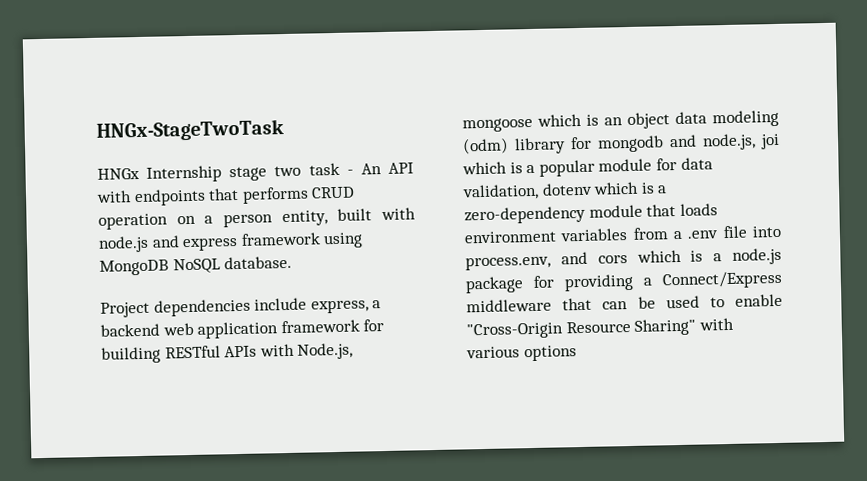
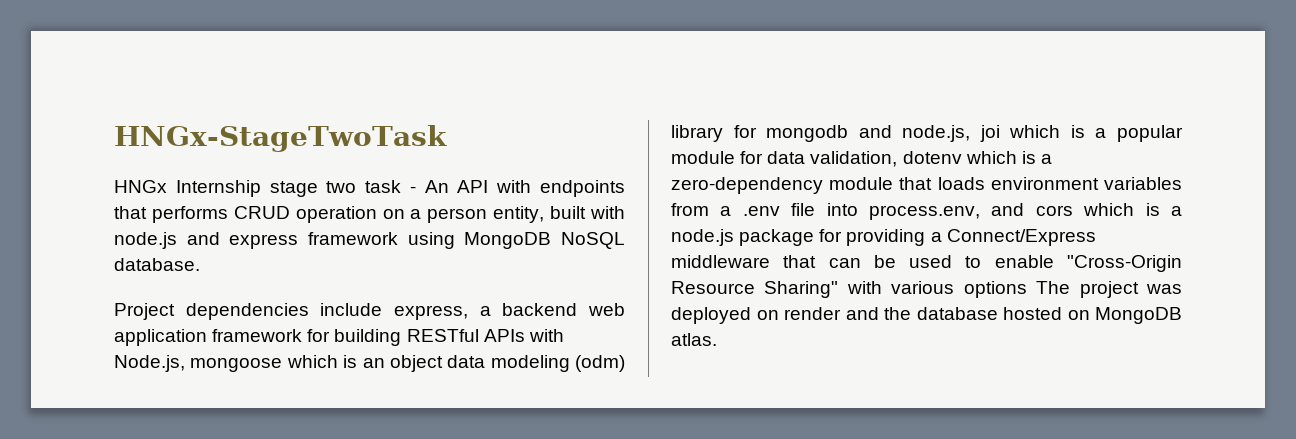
- Project dependencies include express, a backend web application framework for building RESTful APIs with Node.js, mongoose which is an object data modeling (odm) library for mongodb and node.js, joi which is a popular module for data validation, dotenv which is a zero-dependency module that loads environment variables from a .env file into process.env, and cors which is a node.js package for providing a Connect/Express middleware that can be used to enable "Cross-Origin Resource Sharing" with various options
+ Project dependencies include express, a backend web application framework for building RESTful APIs with Node.js, mongoose which is an object data modeling (odm) library for mongodb and node.js, joi which is a popular module for data validation, dotenv which is a zero-dependency module that loads environment variables from a .env file into process.env, and cors which is a node.js package for providing a Connect/Express middleware that can be used to enable "Cross-Origin Resource Sharing" with various options The project was deployed on render and the database hosted on MongoDB atlas.

